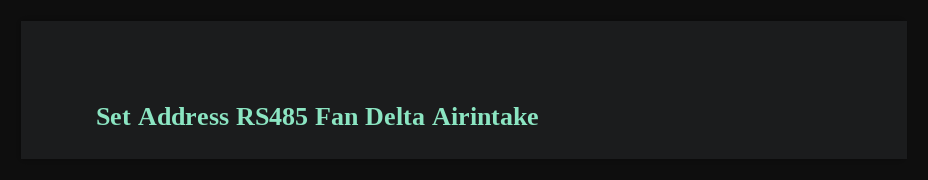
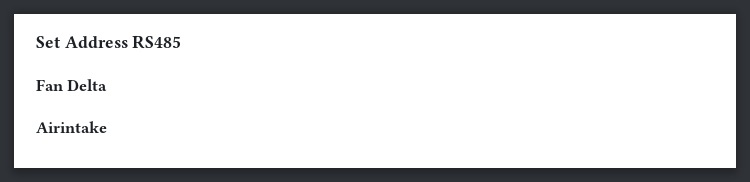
- Set Address RS485 Fan Delta Airintake
+ Set Address RS485
+ Fan Delta
+ Airintake

